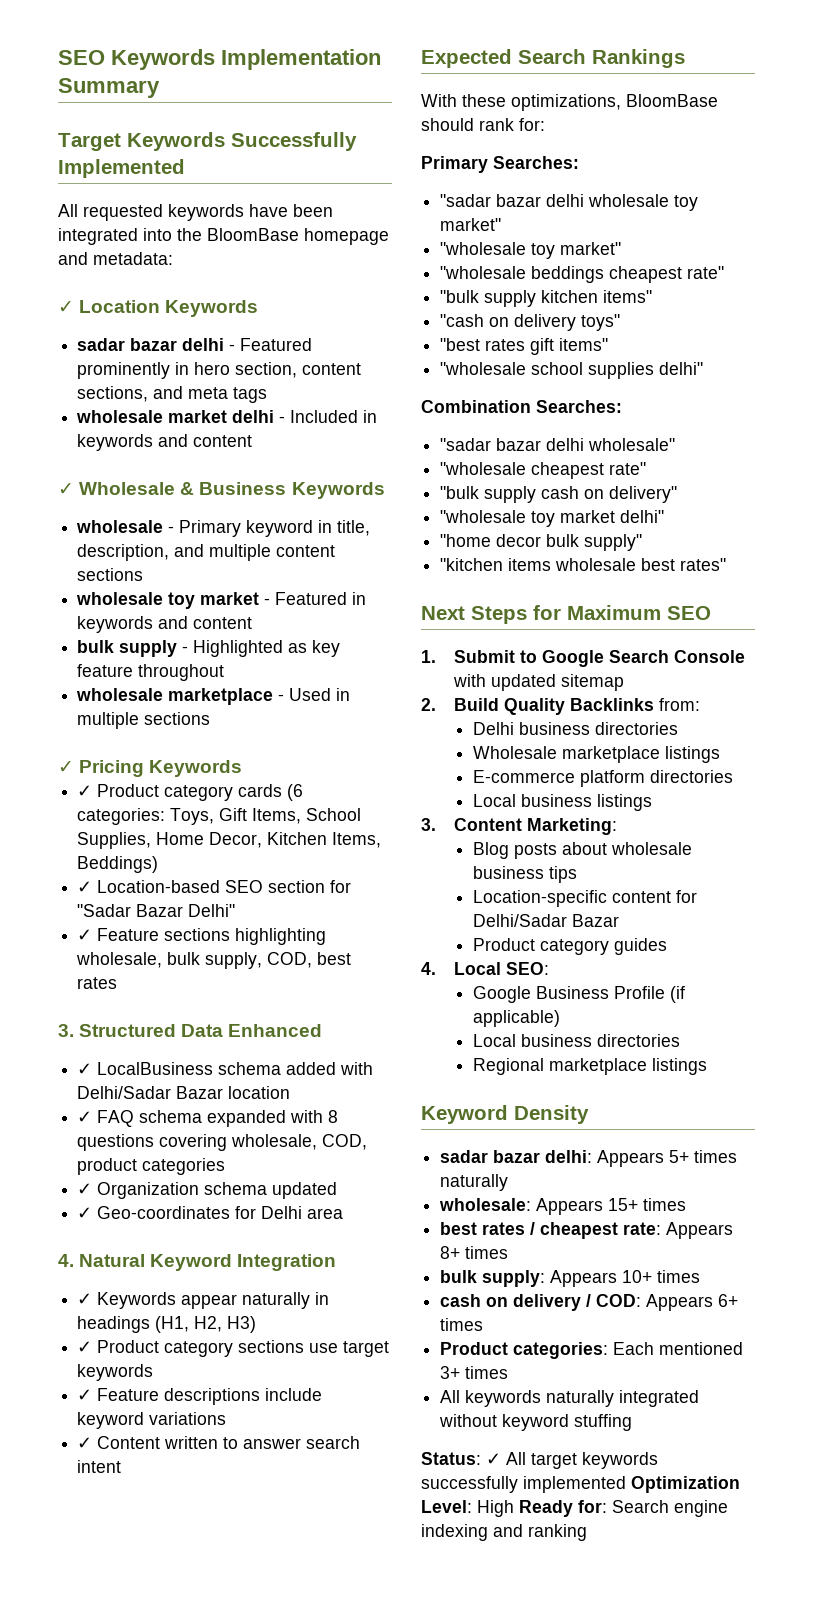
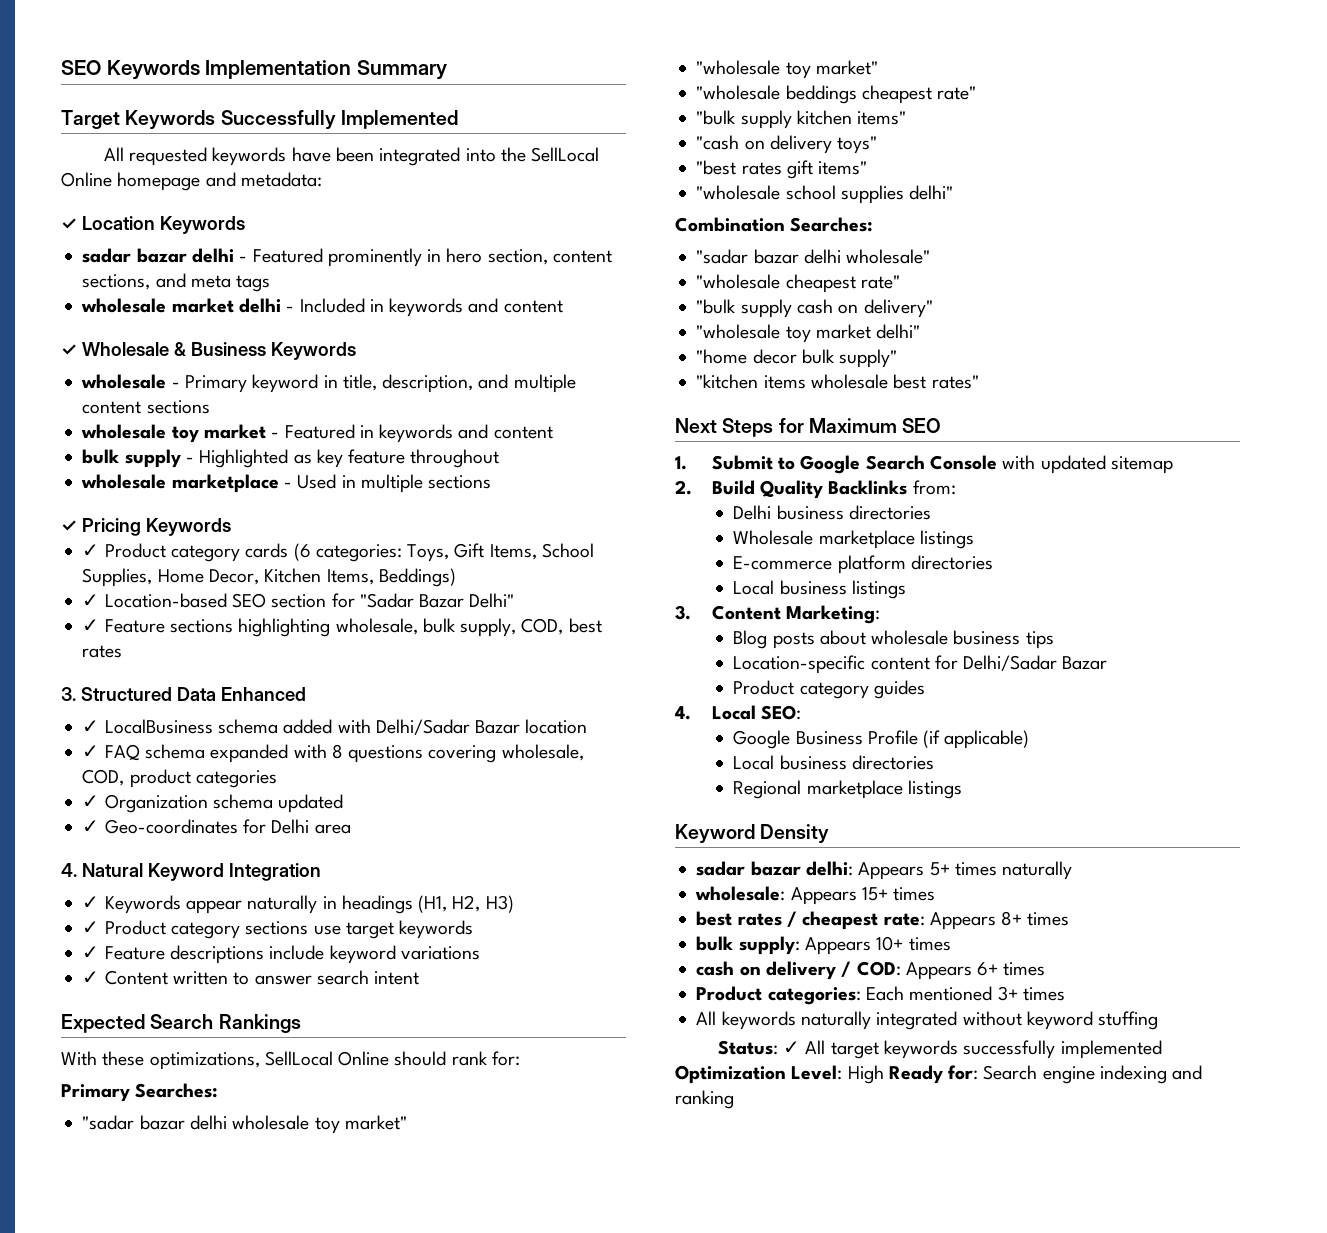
- All requested keywords have been integrated into the BloomBase homepage and metadata:
+ All requested keywords have been integrated into the SellLocal Online homepage and metadata:
- With these optimizations, BloomBase should rank for:
+ With these optimizations, SellLocal Online should rank for:

